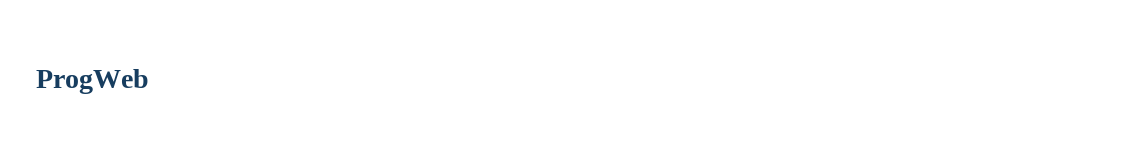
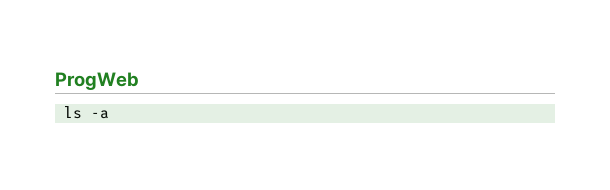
+ ls -a

